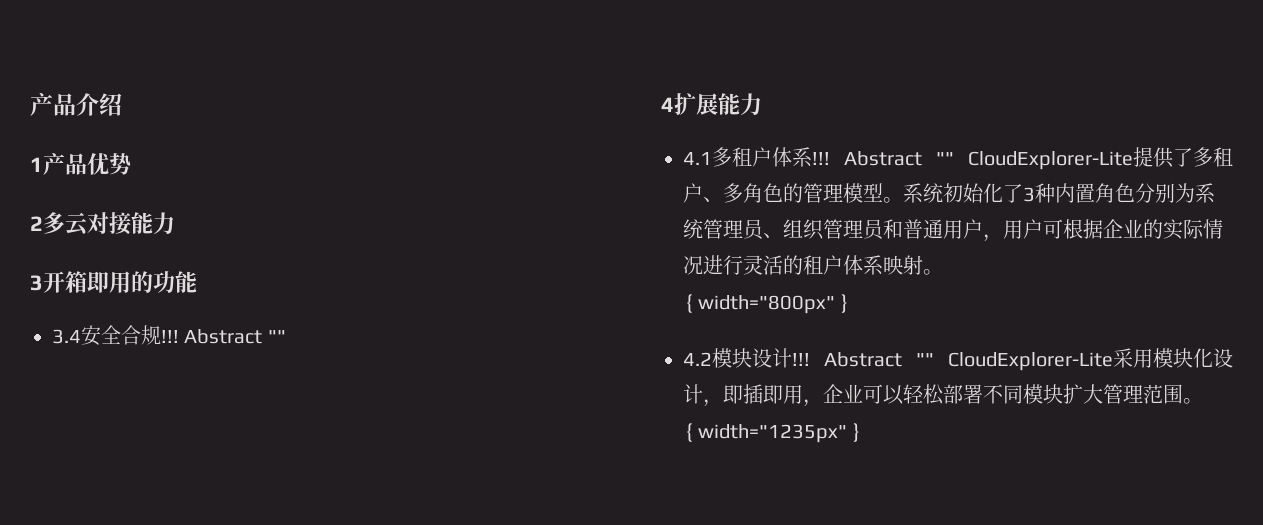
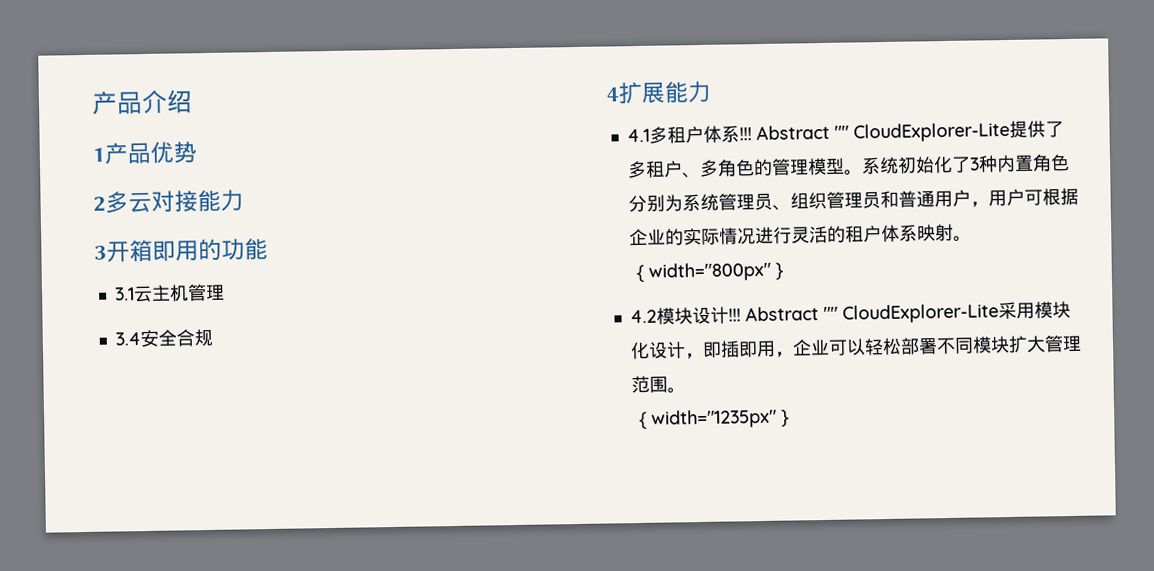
+ 3.1云主机管理
- 3.4安全合规!!! Abstract ""
+ 3.4安全合规

